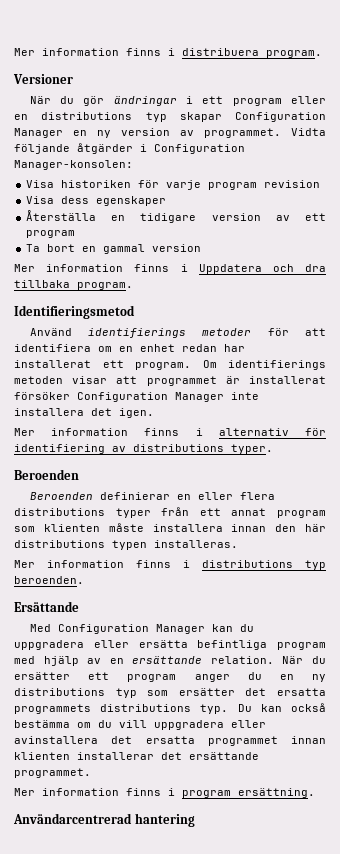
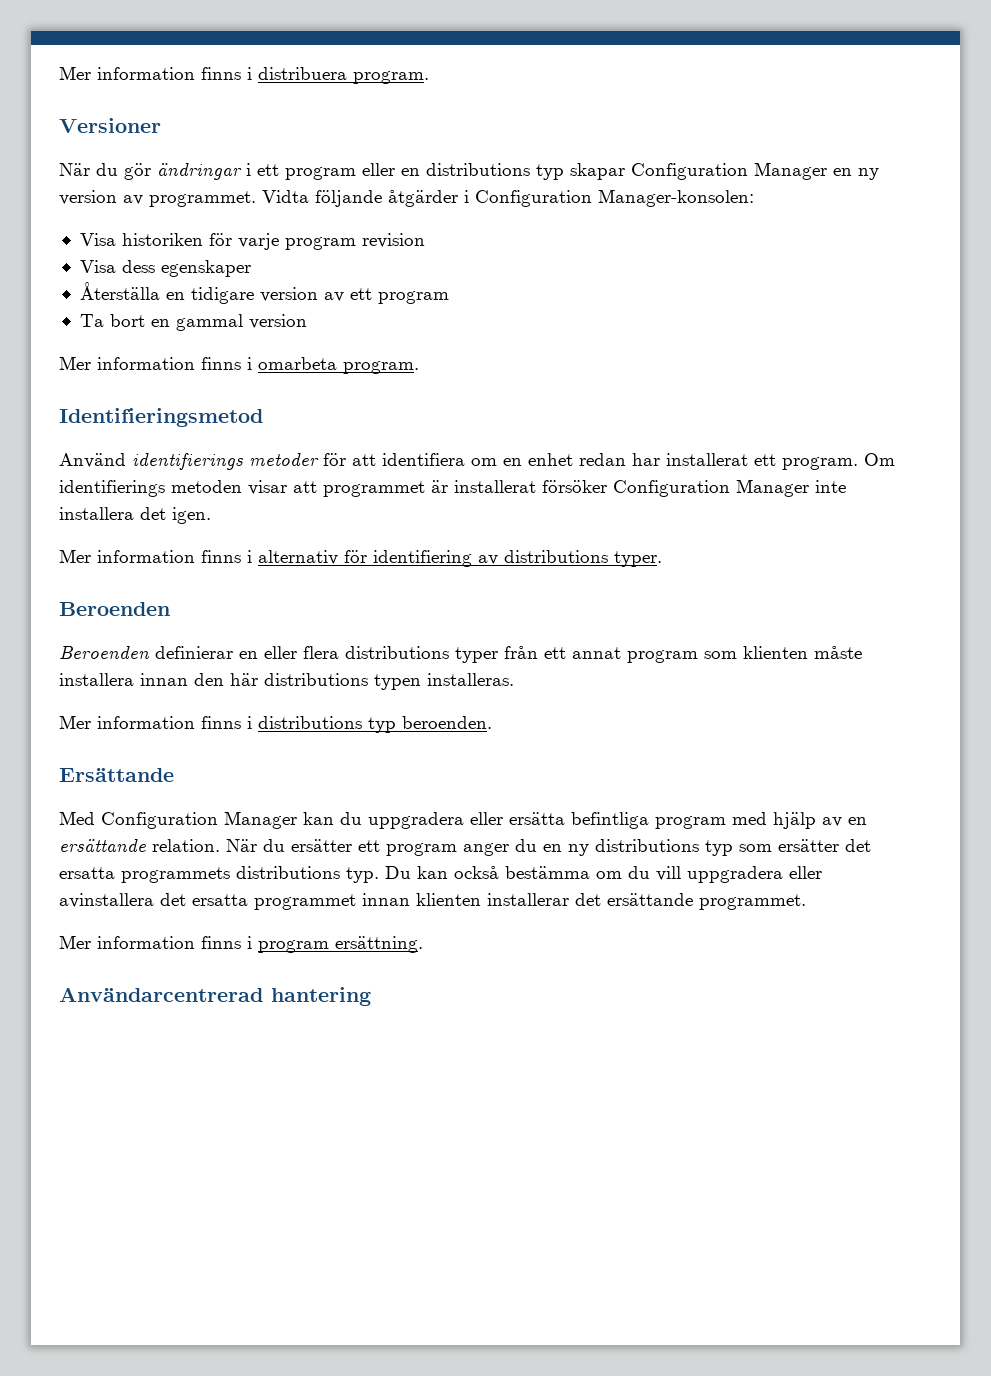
- Mer information finns i Uppdatera och dra tillbaka program.
+ Mer information finns i omarbeta program.

